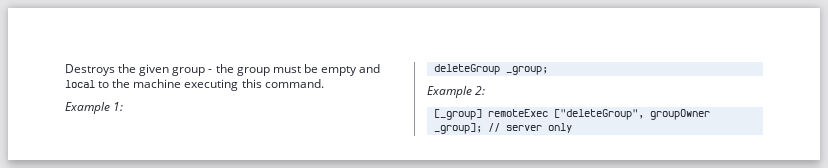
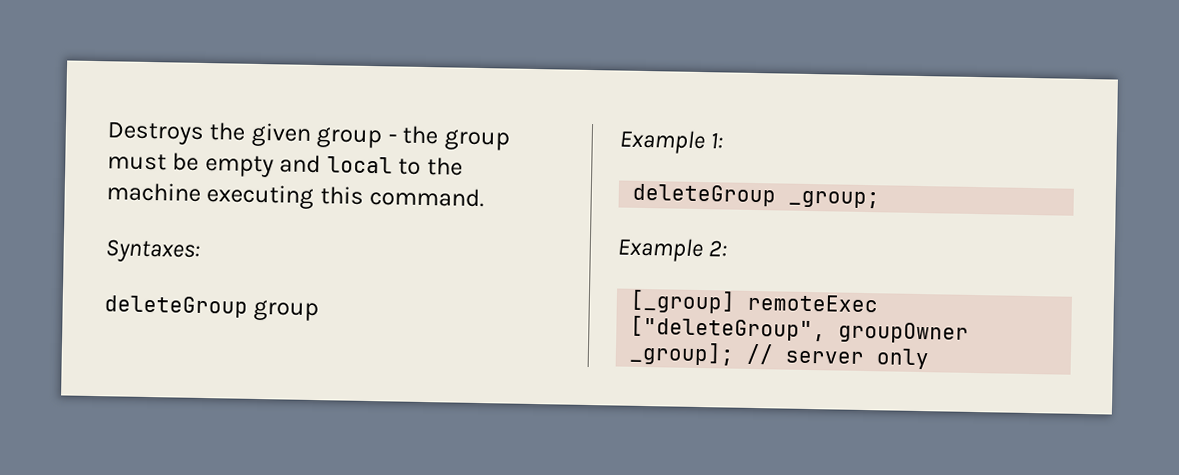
+ Syntaxes:
+ deleteGroup group

